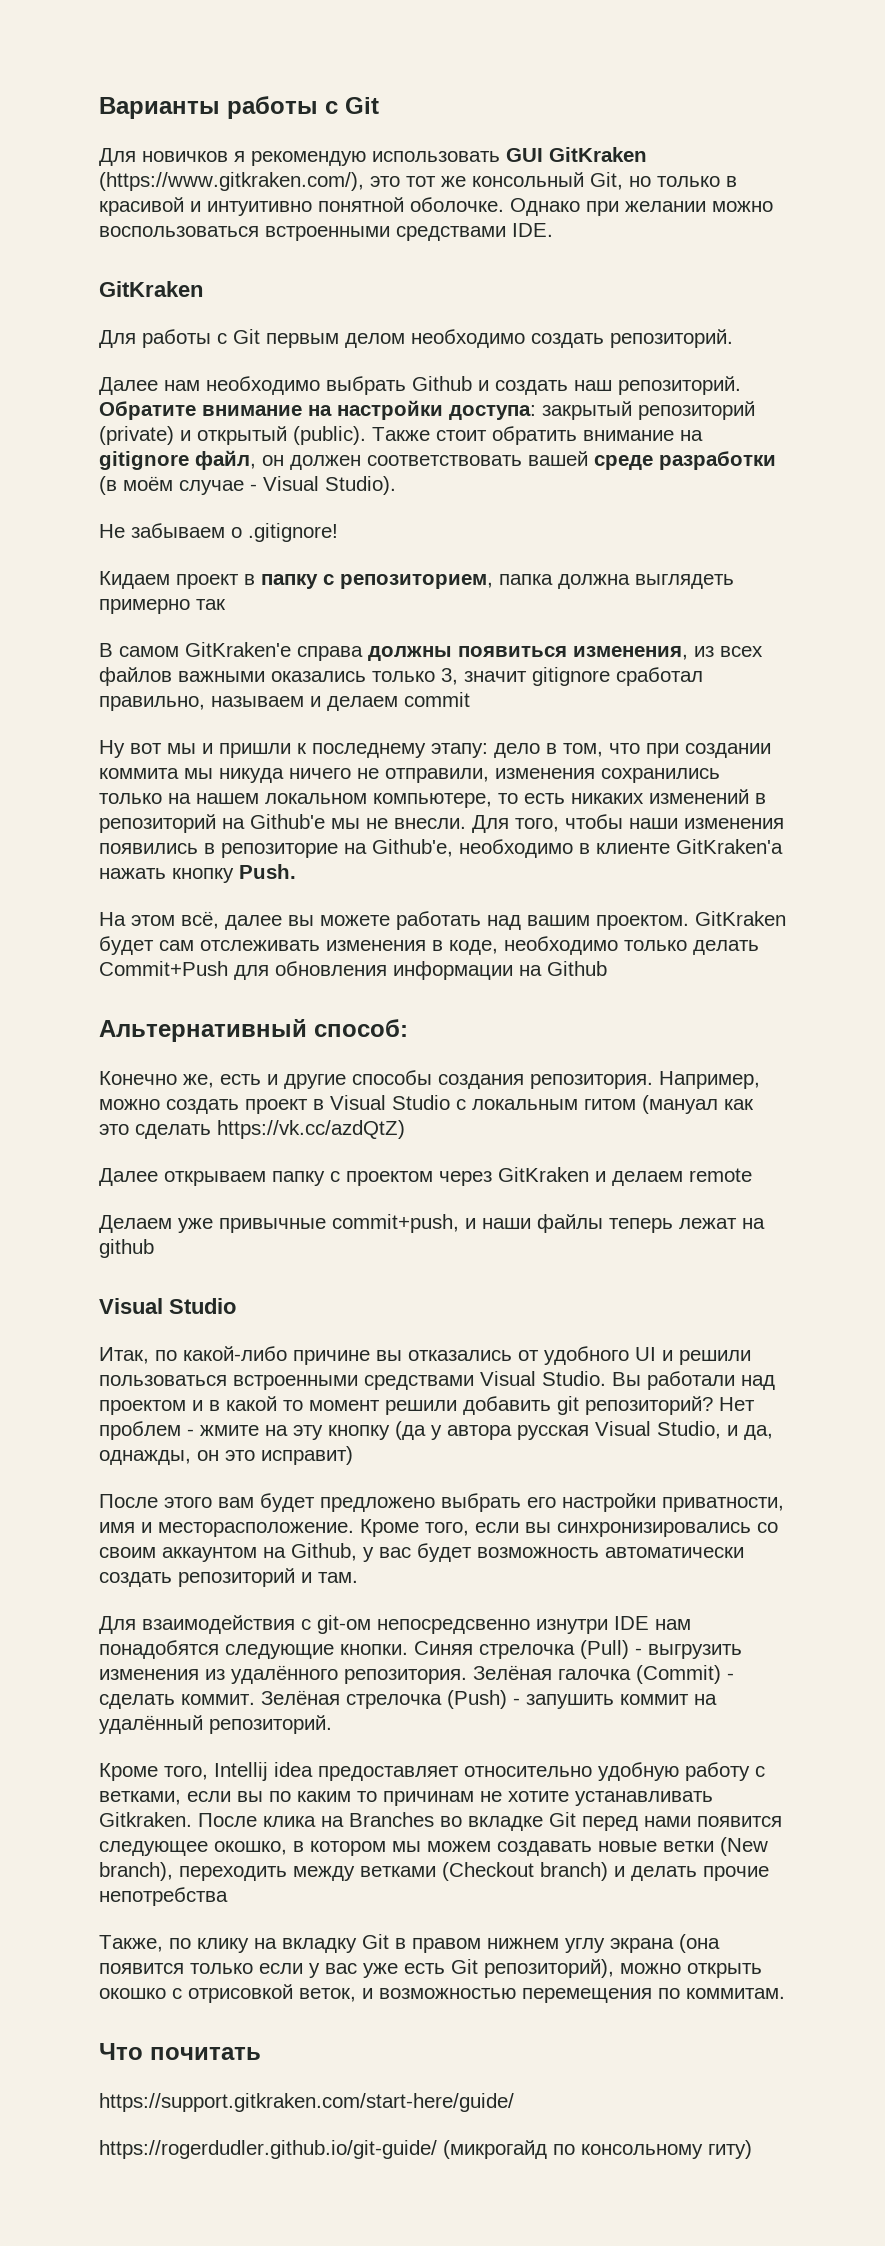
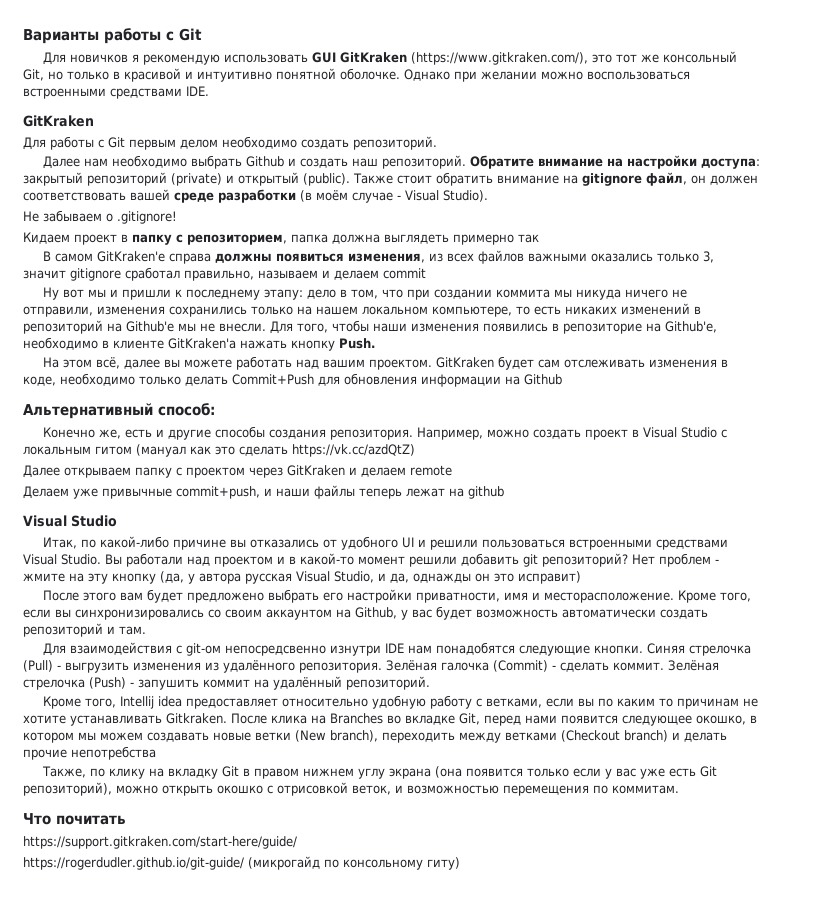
- Вы работали над проектом и в какой то момент решили добавить git репозиторий?
+ Вы работали над проектом и в какой-то момент решили добавить git репозиторий?
- Нет проблем - жмите на эту кнопку (да у автора русская Visual Studio, и да, однажды, он это исправит)
+ Нет проблем - жмите на эту кнопку (да, у автора русская Visual Studio, и да, однажды он это исправит)
- После клика на Branches во вкладке Git перед нами появится следующее окошко, в котором мы можем создавать новые ветки (New branch), переходить между ветками (Checkout branch) и делать прочие непотребства
+ После клика на Branches во вкладке Git, перед нами появится следующее окошко, в котором мы можем создавать новые ветки (New branch), переходить между ветками (Checkout branch) и делать прочие непотребства

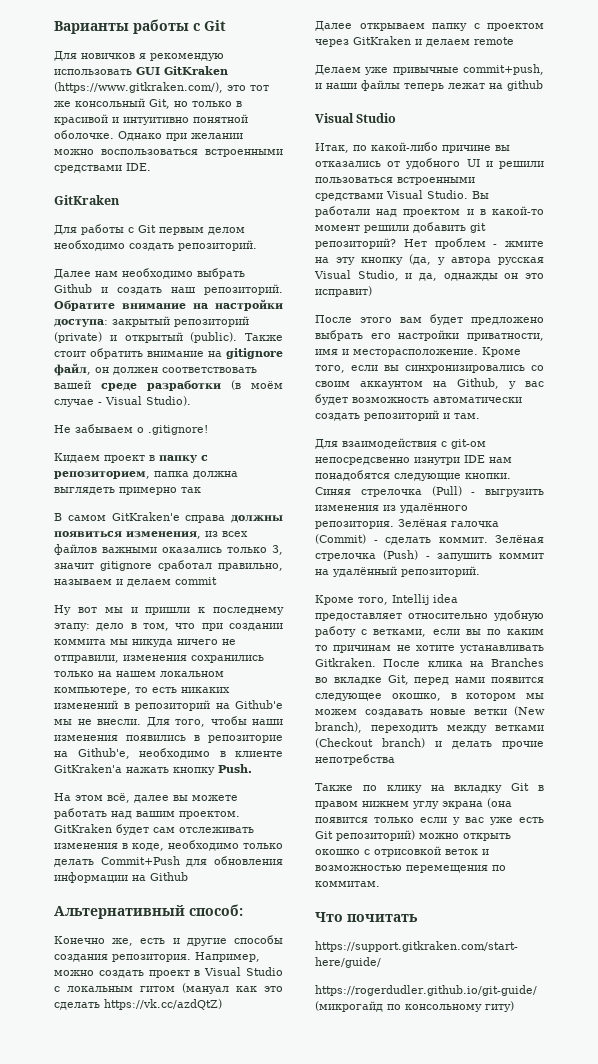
- Также, по клику на вкладку Git в правом нижнем углу экрана (она появится только если у вас уже есть Git репозиторий), можно открыть окошко с отрисовкой веток, и возможностью перемещения по коммитам.
+ Также по клику на вкладку Git в правом нижнем углу экрана (она появится только если у вас уже есть Git репозиторий) можно открыть окошко с отрисовкой веток и возможностью перемещения по коммитам.

